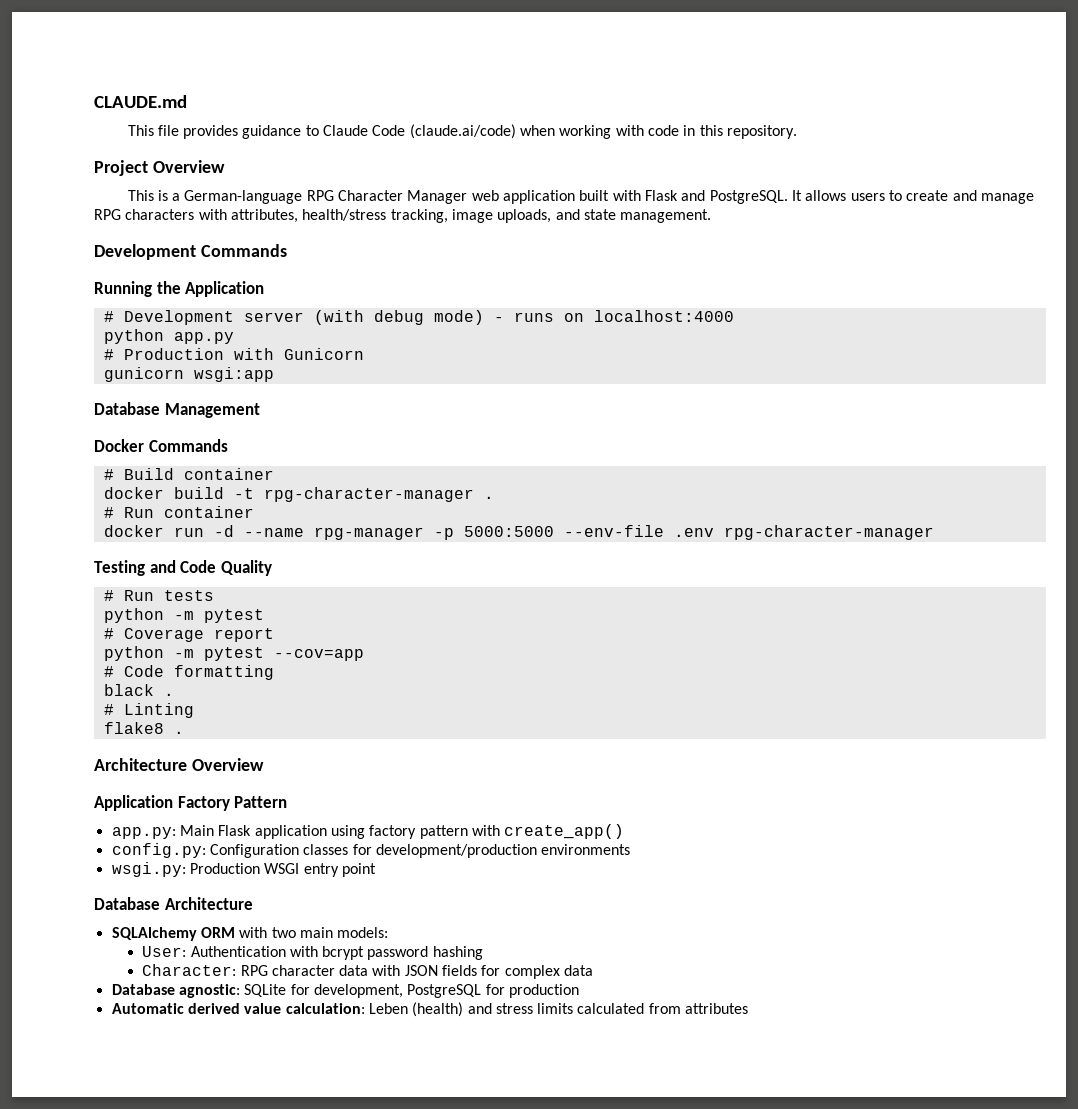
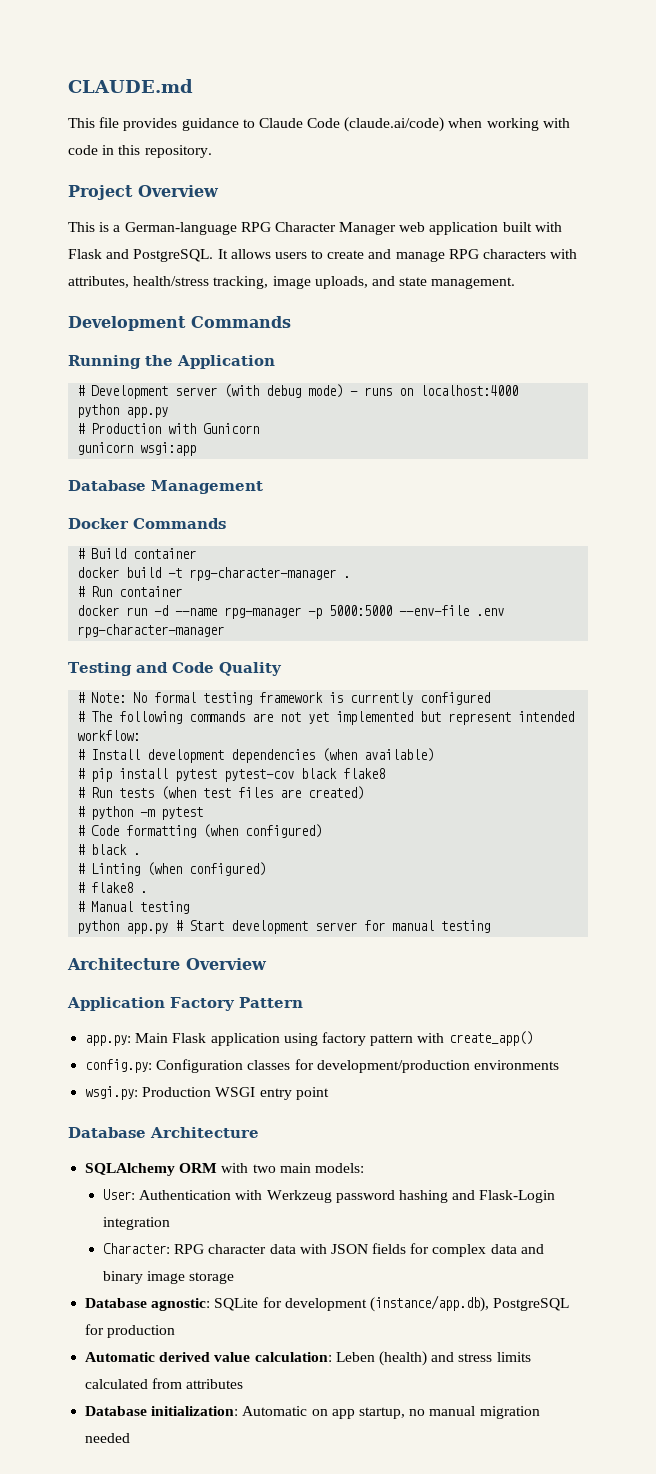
- # Run tests
- python -m pytest
- # Coverage report
- python -m pytest --cov=app
- # Code formatting
- black .
+ # Note: No formal testing framework is currently configured
+ # The following commands are not yet implemented but represent intended workflow:
+ # Install development dependencies (when available)
+ # pip install pytest pytest-cov black flake8
+ # Run tests (when test files are created)
+ # python -m pytest
+ # Code formatting (when configured)
+ # black .
- # Linting
- flake8 .
+ # Linting (when configured)
+ # flake8 .
+ # Manual testing
+ python app.py # Start development server for manual testing
- User: Authentication with bcrypt password hashing
+ User: Authentication with Werkzeug password hashing and Flask-Login integration
- Character: RPG character data with JSON fields for complex data
+ Character: RPG character data with JSON fields for complex data and binary image storage
- Database agnostic: SQLite for development, PostgreSQL for production
+ Database agnostic: SQLite for development (instance/app.db), PostgreSQL for production
+ Database initialization: Automatic on app startup, no manual migration needed

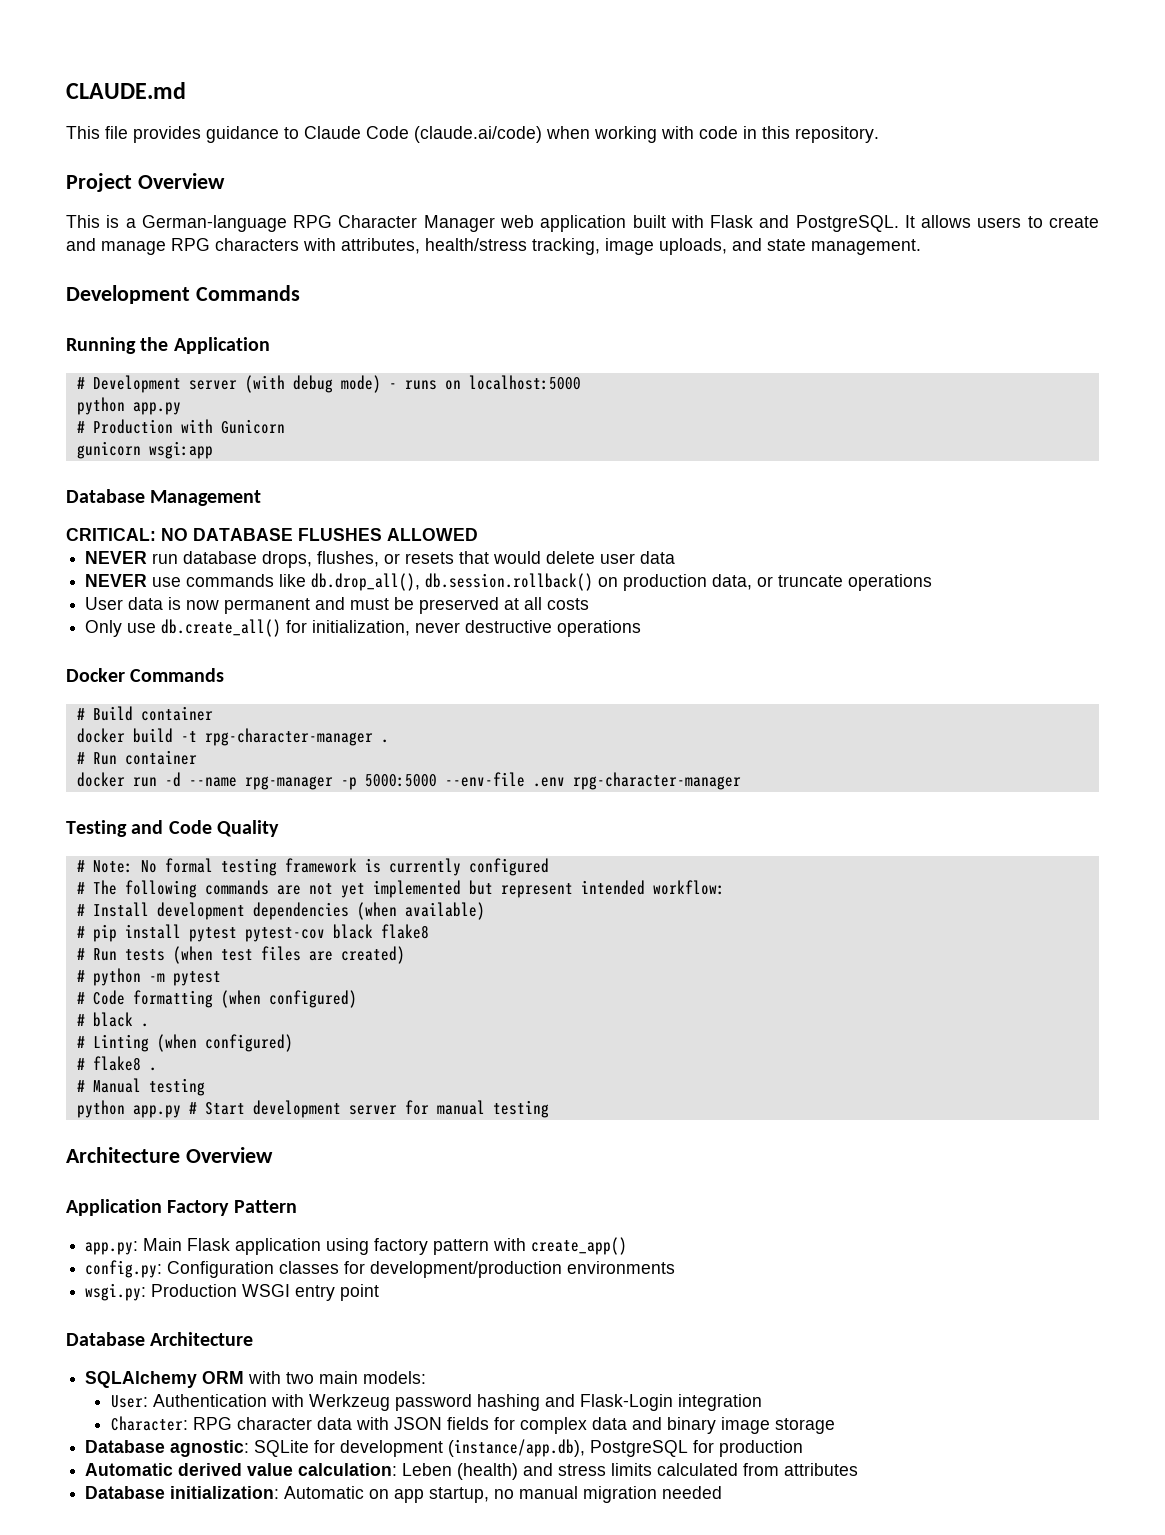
- # Development server (with debug mode) - runs on localhost:4000
+ # Development server (with debug mode) - runs on localhost:5000
+ CRITICAL: NO DATABASE FLUSHES ALLOWED
+ NEVER run database drops, flushes, or resets that would delete user data
+ NEVER use commands like db.drop_all(), db.session.rollback() on production data, or truncate operations
+ User data is now permanent and must be preserved at all costs
+ Only use db.create_all() for initialization, never destructive operations

